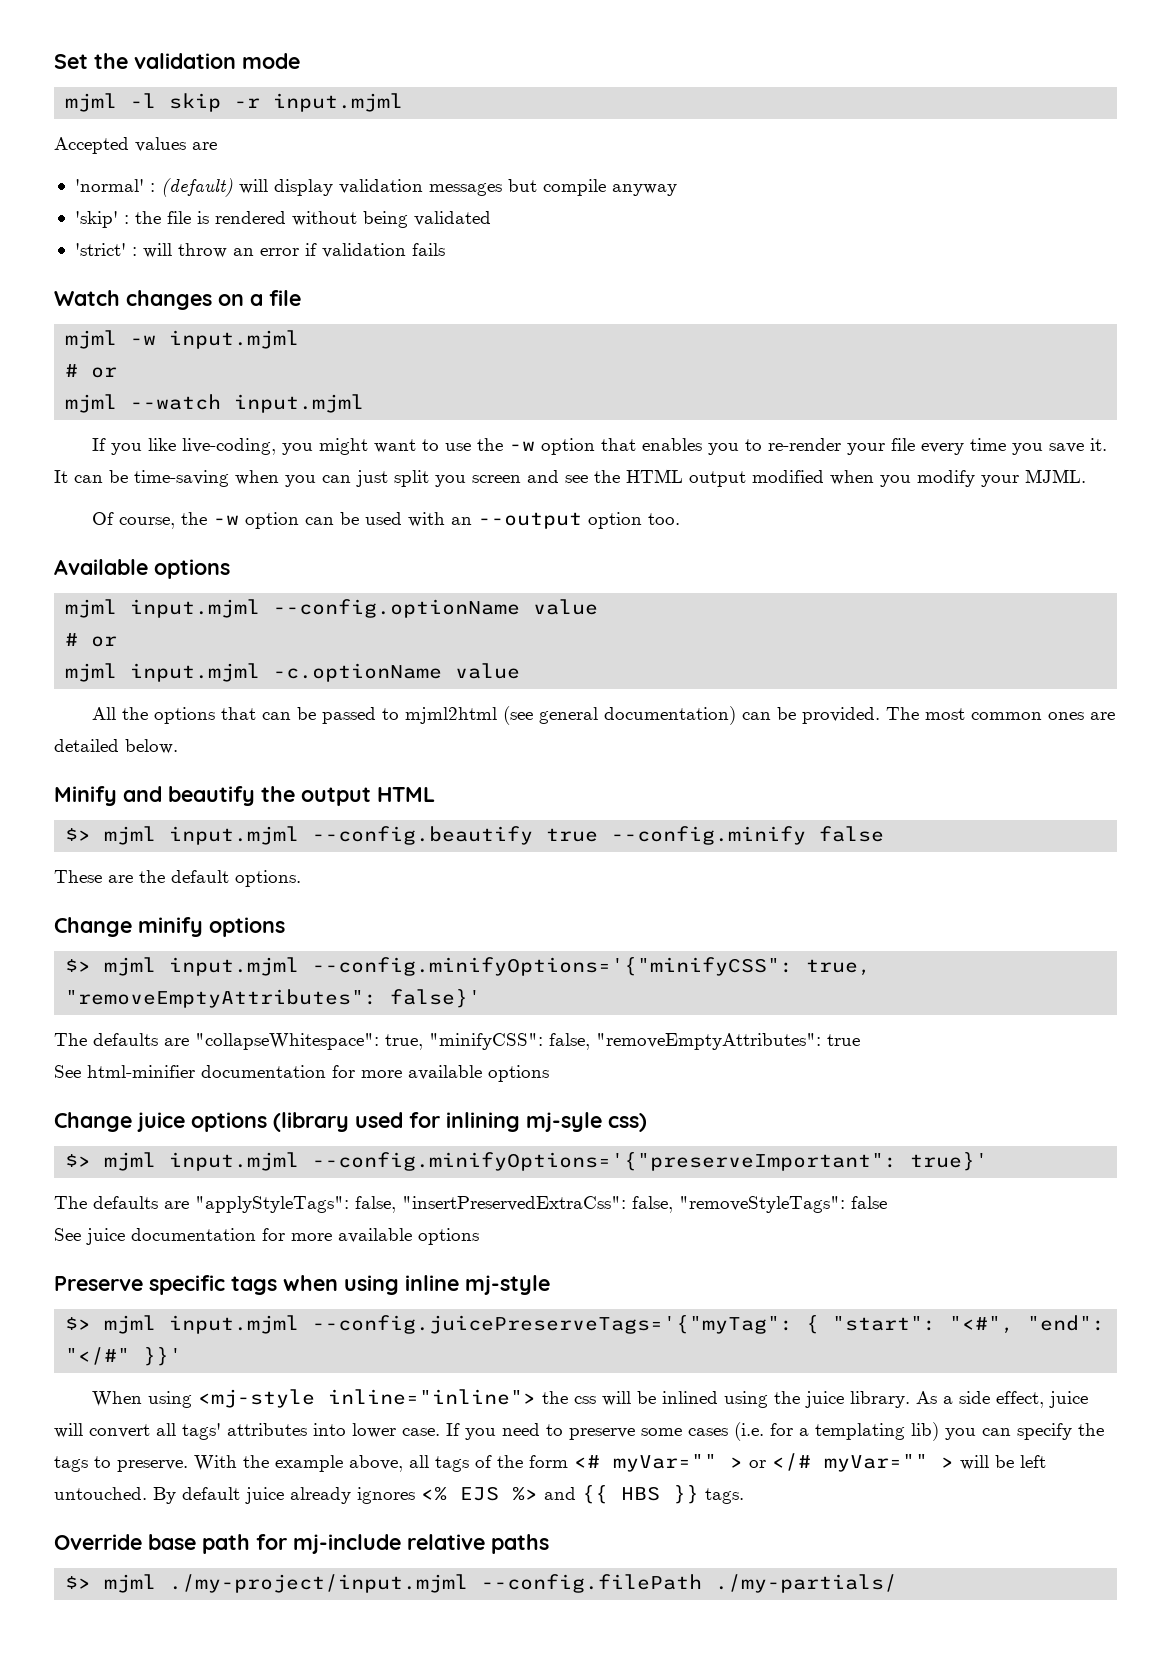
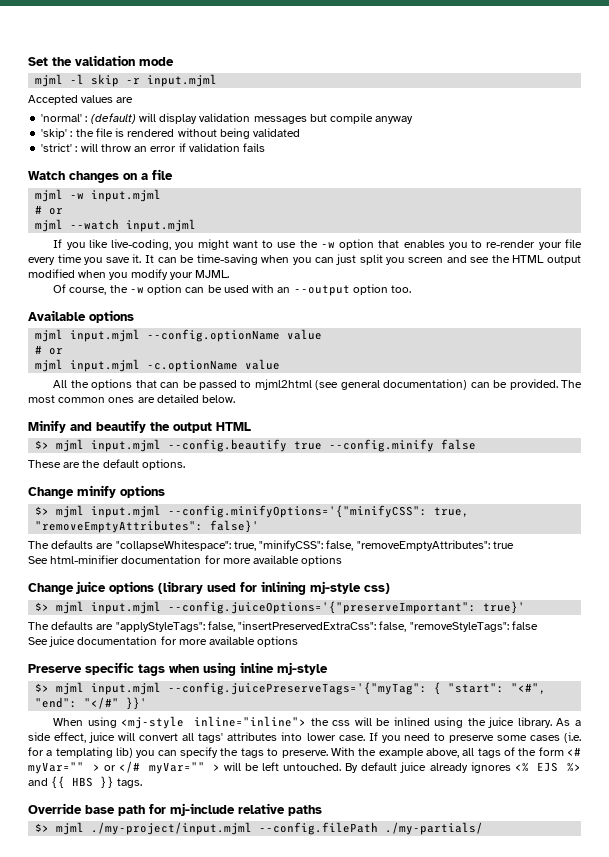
- Change juice options (library used for inlining mj-syle css)
+ Change juice options (library used for inlining mj-style css)
- $> mjml input.mjml --config.minifyOptions='{"preserveImportant": true}'
+ $> mjml input.mjml --config.juiceOptions='{"preserveImportant": true}'

